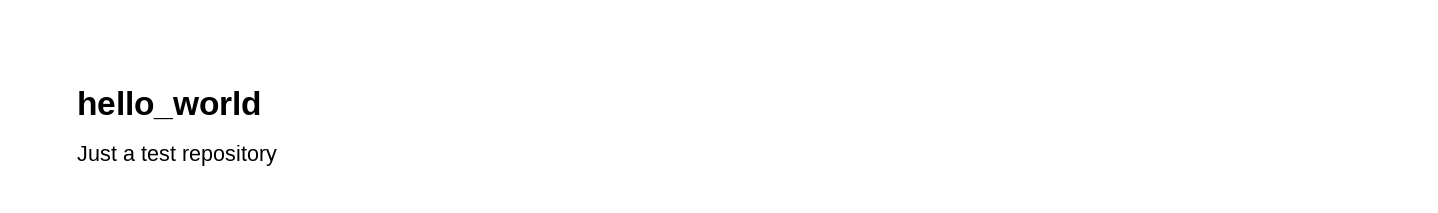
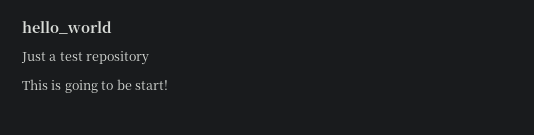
+ This is going to be start!

